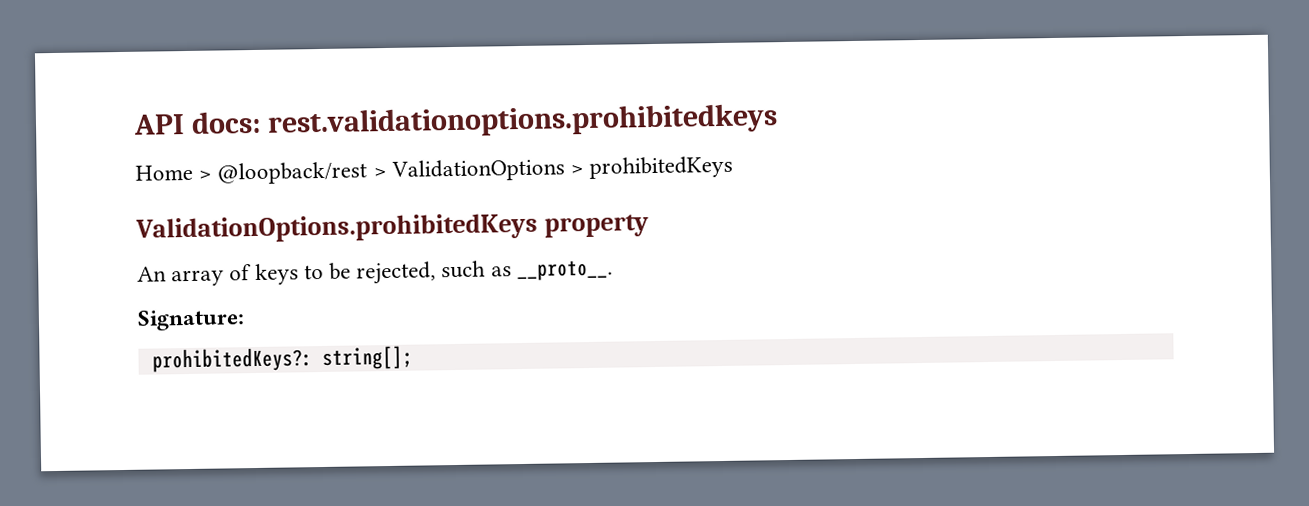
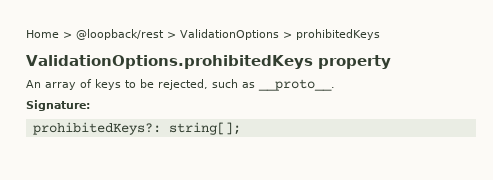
- API docs: rest.validationoptions.prohibitedkeys

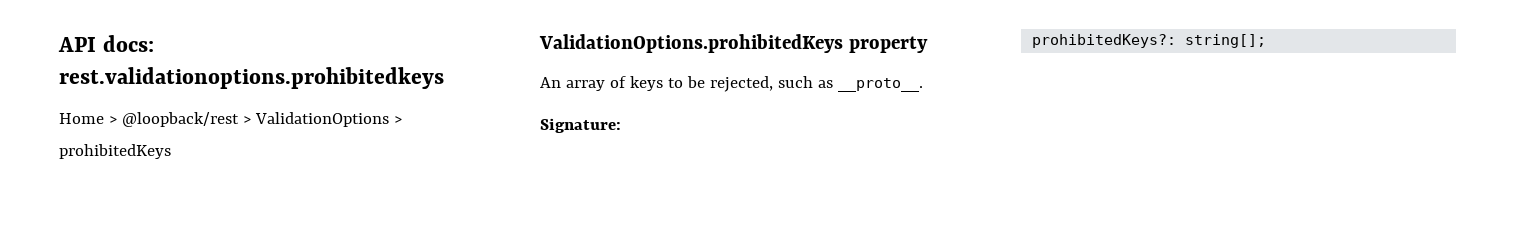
+ API docs: rest.validationoptions.prohibitedkeys

